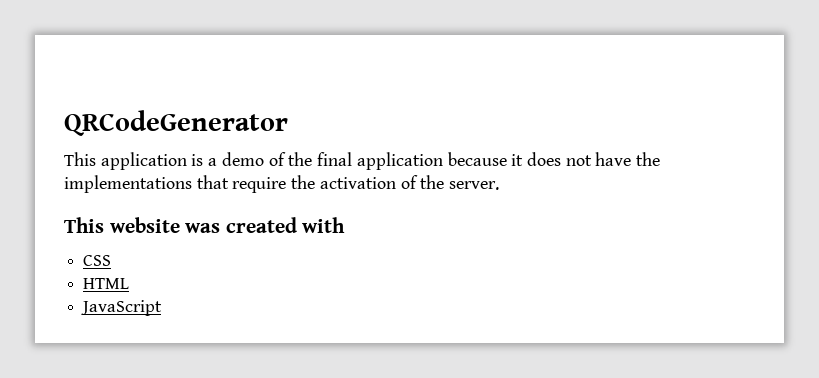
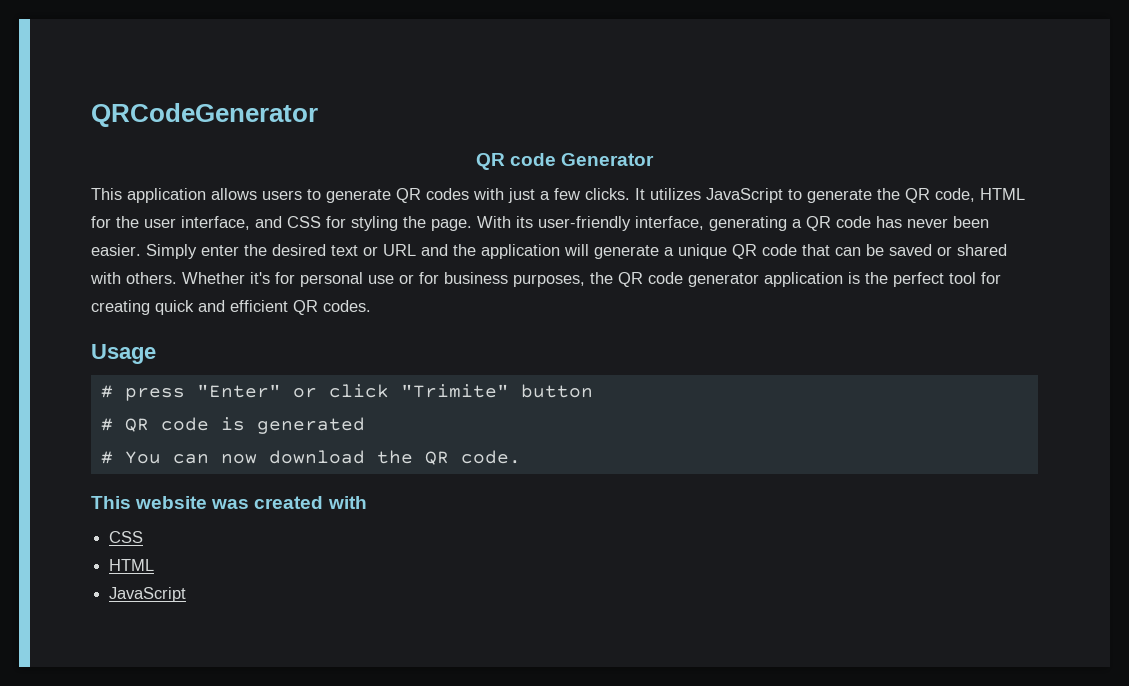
+ QR code Generator
- This application is a demo of the final application because it does not have the implementations that require the activation of the server.
+ This application allows users to generate QR codes with just a few clicks. It utilizes JavaScript to generate the QR code, HTML for the user interface, and CSS for styling the page. With its user-friendly interface, generating a QR code has never been easier. Simply enter the desired text or URL and the application will generate a unique QR code that can be saved or shared with others. Whether it's for personal use or for business purposes, the QR code generator application is the perfect tool for creating quick and efficient QR codes.
+ Usage
+ # press "Enter" or click "Trimite" button
+ # QR code is generated
+ # You can now download the QR code.

